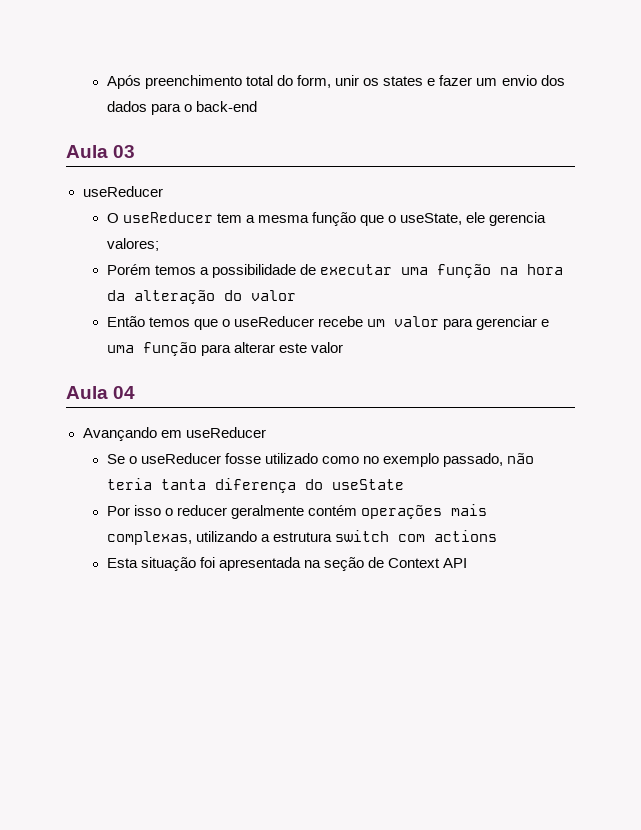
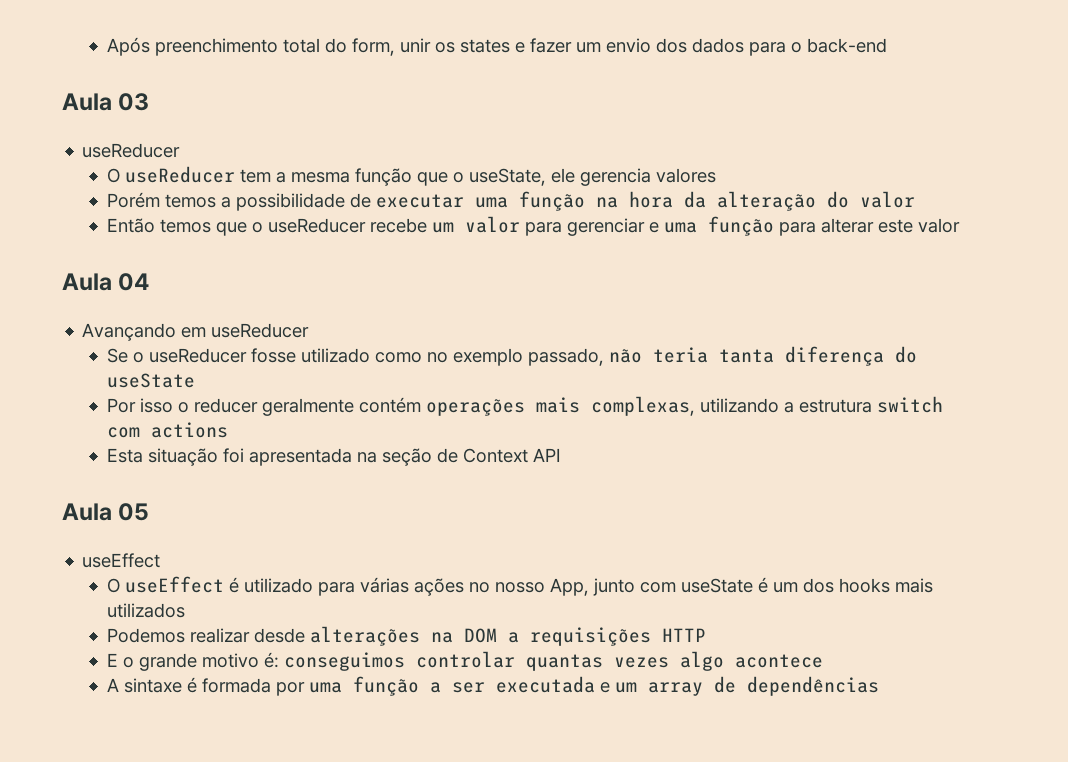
- O useReducer tem a mesma função que o useState, ele gerencia valores;
+ O useReducer tem a mesma função que o useState, ele gerencia valores
+ Aula 05
+ useEffect
+ O useEffect é utilizado para várias ações no nosso App, junto com useState é um dos hooks mais utilizados
+ Podemos realizar desde alterações na DOM a requisições HTTP
+ E o grande motivo é: conseguimos controlar quantas vezes algo acontece
+ A sintaxe é formada por uma função a ser executada e um array de dependências

